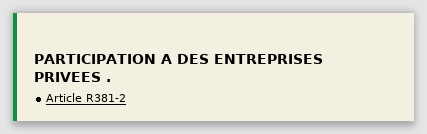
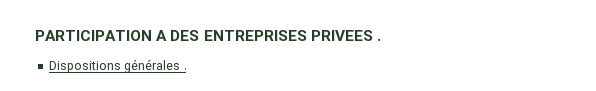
- Article R381-2
+ Dispositions générales .

